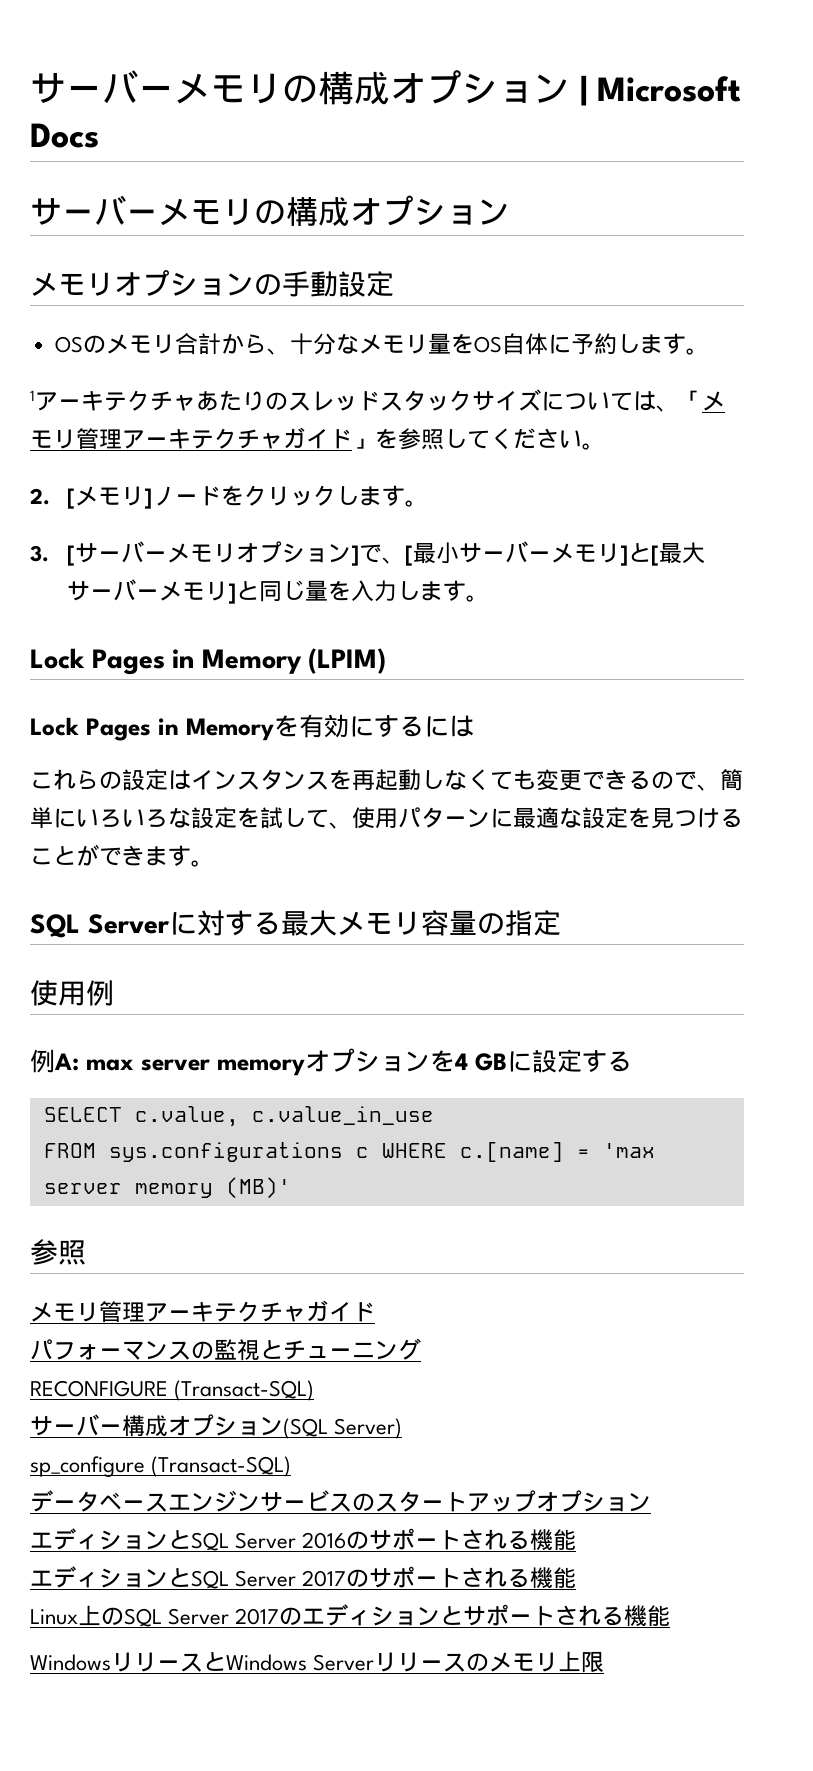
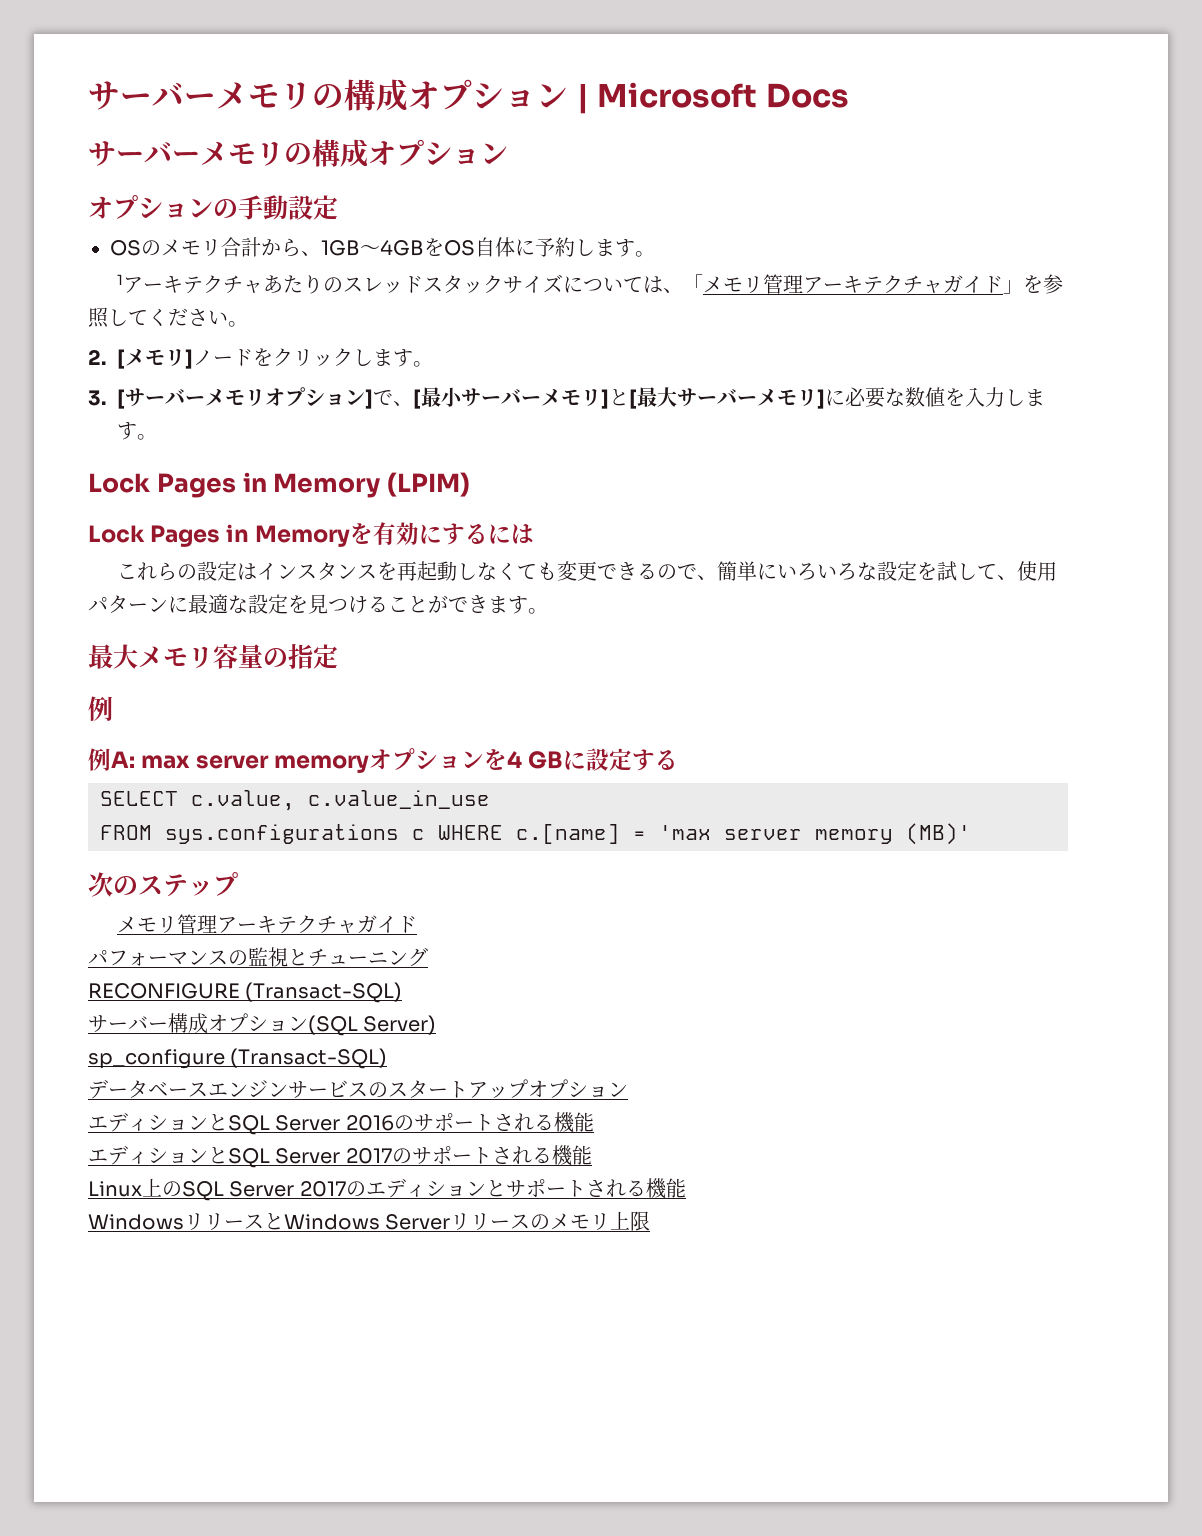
- メモリオプションの手動設定
+ オプションの手動設定
- OSのメモリ合計から、十分なメモリ量をOS自体に予約します。
+ OSのメモリ合計から、1GB～4GBをOS自体に予約します。
- 3. [サーバーメモリオプション]で、[最小サーバーメモリ]と[最大サーバーメモリ]と同じ量を入力します。
+ 3. [サーバーメモリオプション]で、[最小サーバーメモリ]と[最大サーバーメモリ]に必要な数値を入力します。
- SQL Serverに対する最大メモリ容量の指定
- 使用例
+ 最大メモリ容量の指定
+ 例
  FROM sys.configurations c WHERE c.[name] = 'max server memory (MB)'
- 参照
+ 次のステップ

